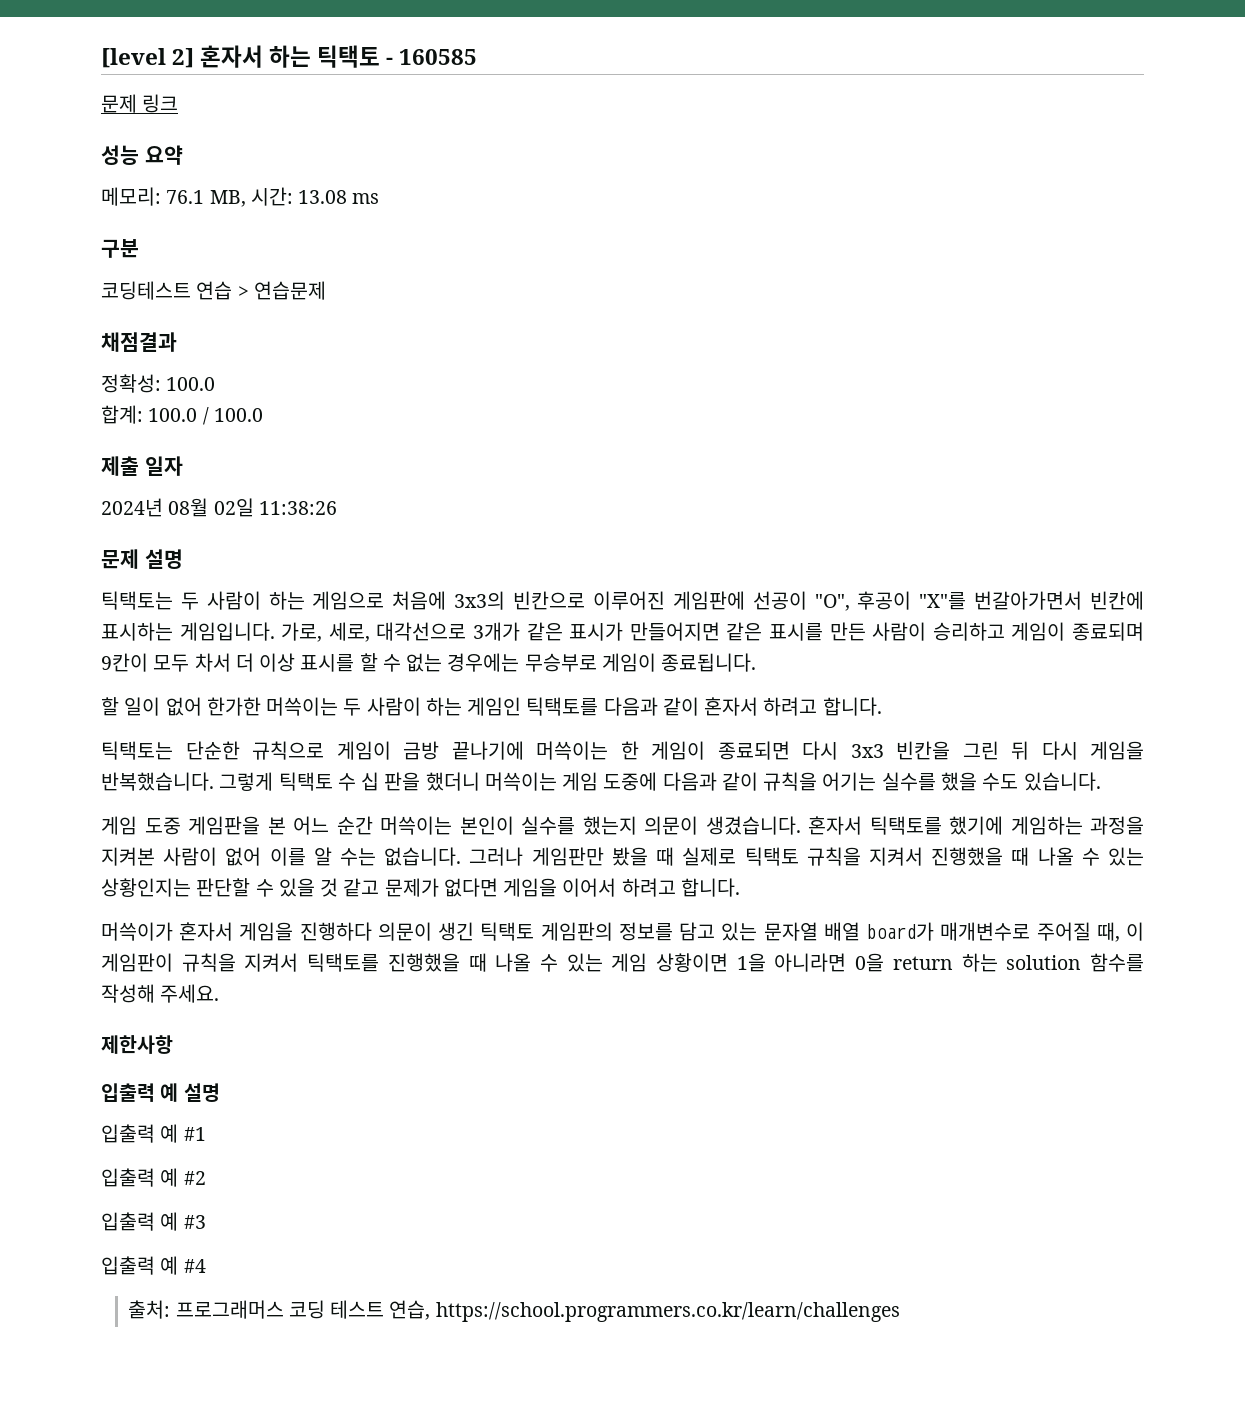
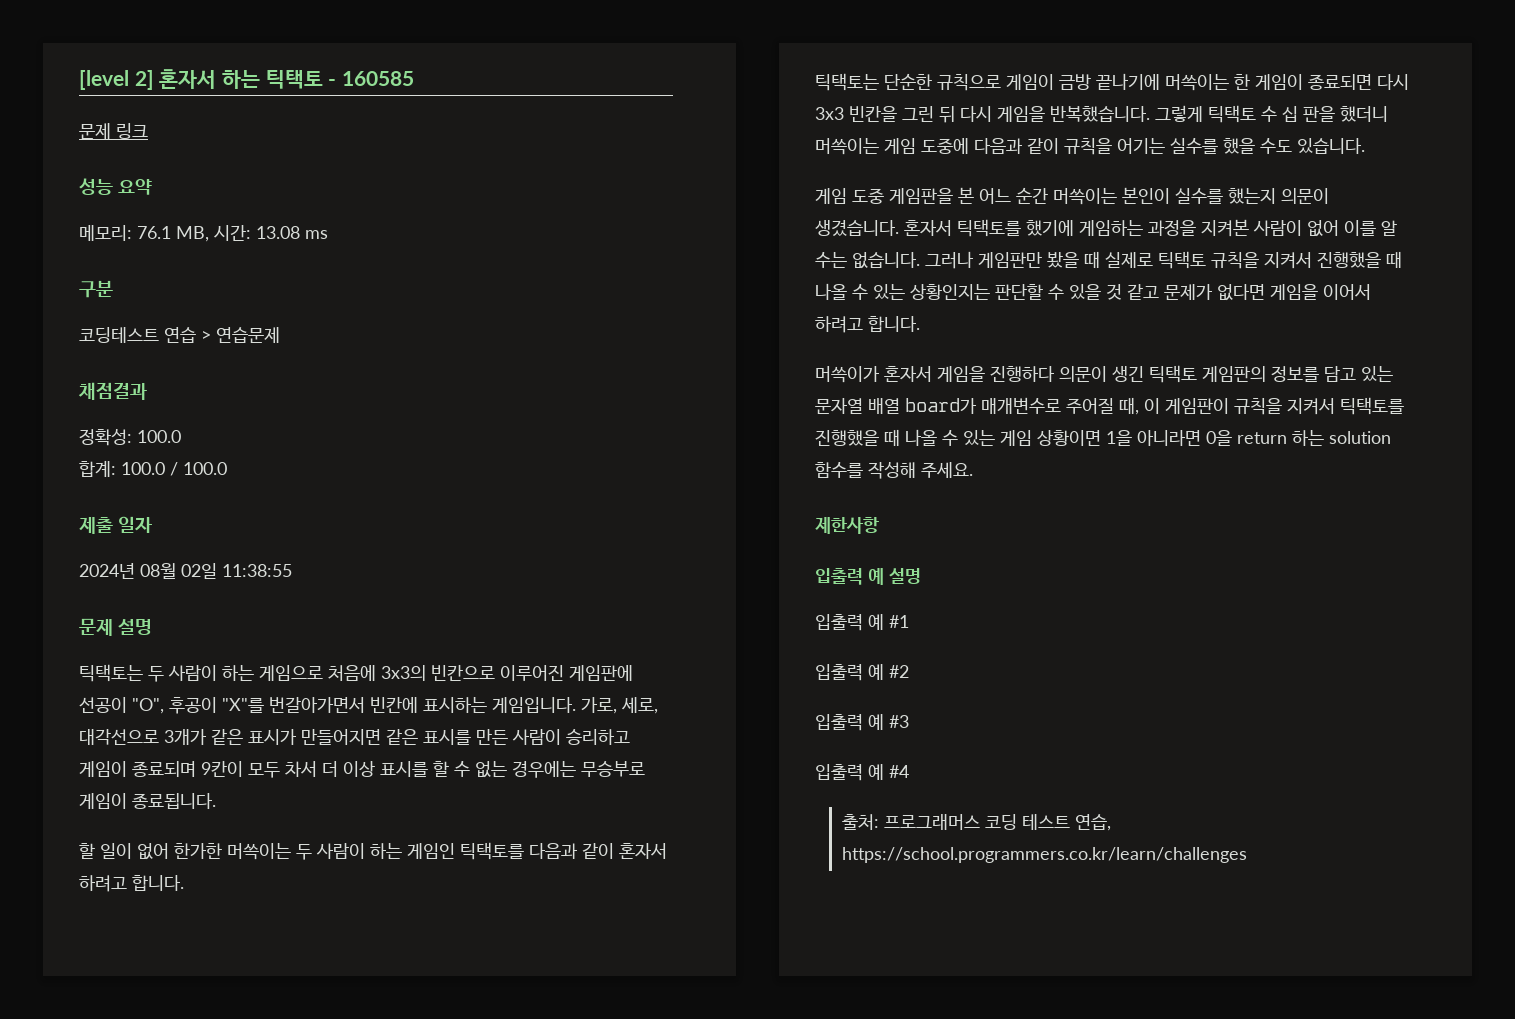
- 2024년 08월 02일 11:38:26
+ 2024년 08월 02일 11:38:55

